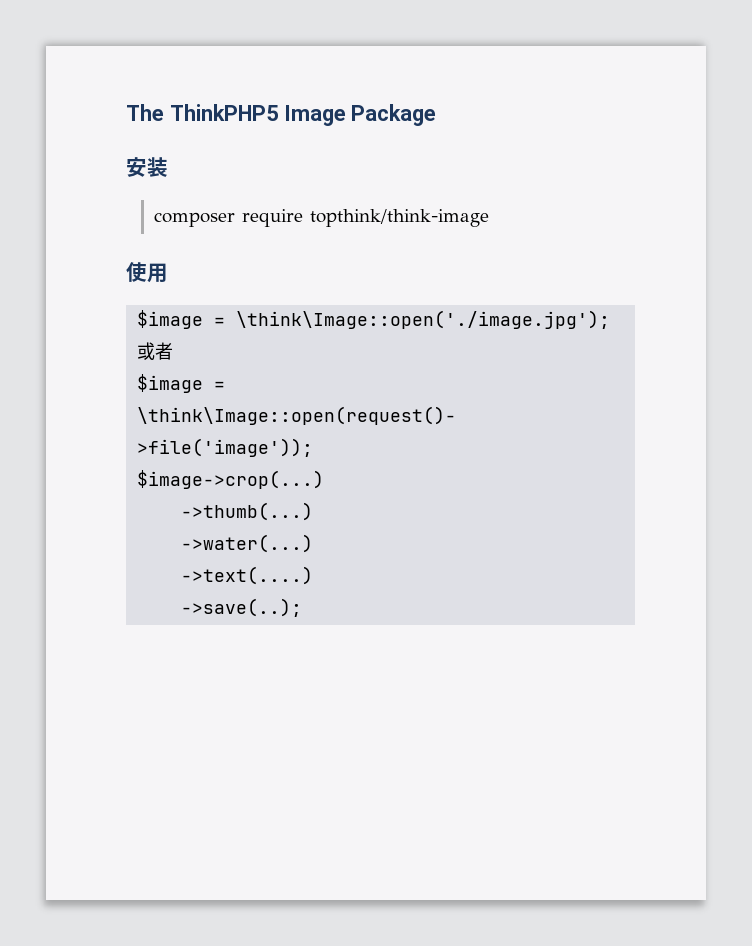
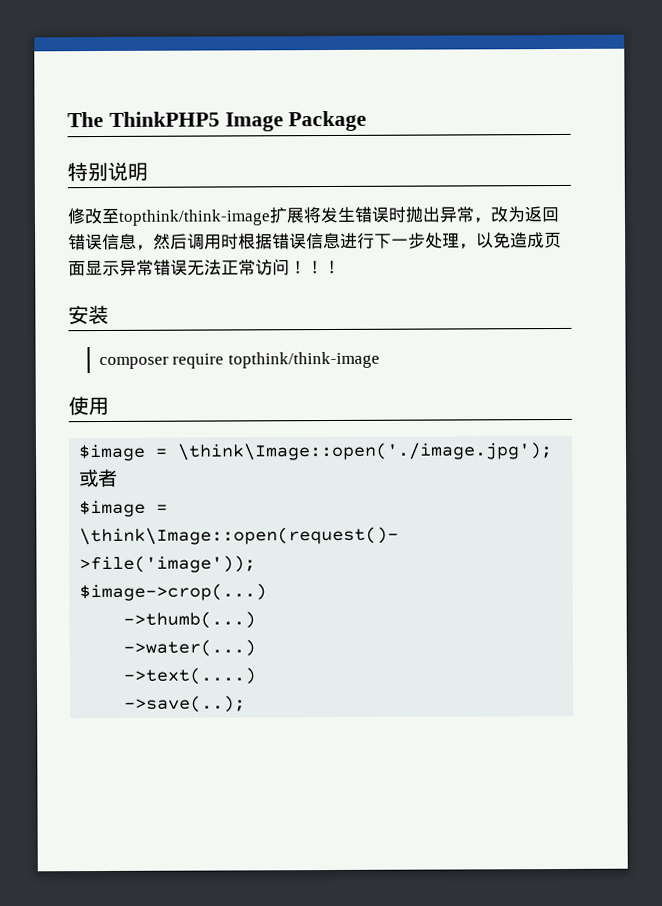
+ 特别说明
+ 修改至topthink/think-image扩展将发生错误时抛出异常，改为返回错误信息，然后调用时根据错误信息进行下一步处理，以免造成页面显示异常错误无法正常访问！！！

